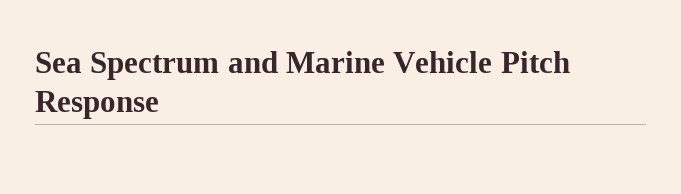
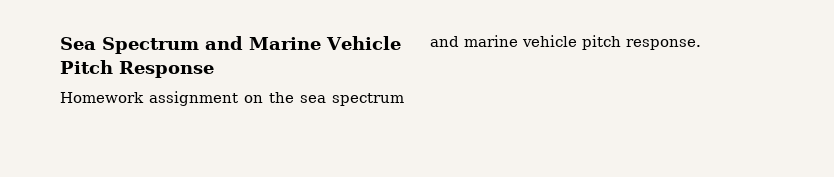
+ Homework assignment on the sea spectrum and marine vehicle pitch response.

